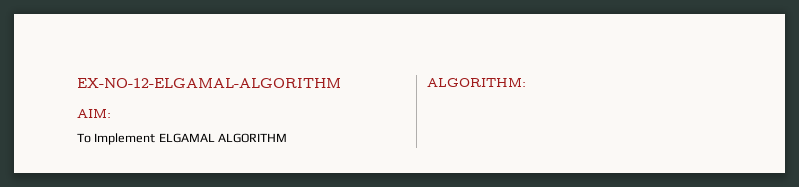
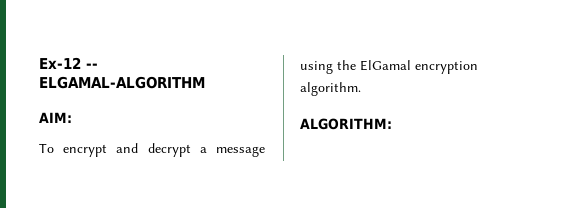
- EX-NO-12-ELGAMAL-ALGORITHM
+ Ex-12 -- ELGAMAL-ALGORITHM
- To Implement ELGAMAL ALGORITHM
+ To encrypt and decrypt a message using the ElGamal encryption algorithm.

